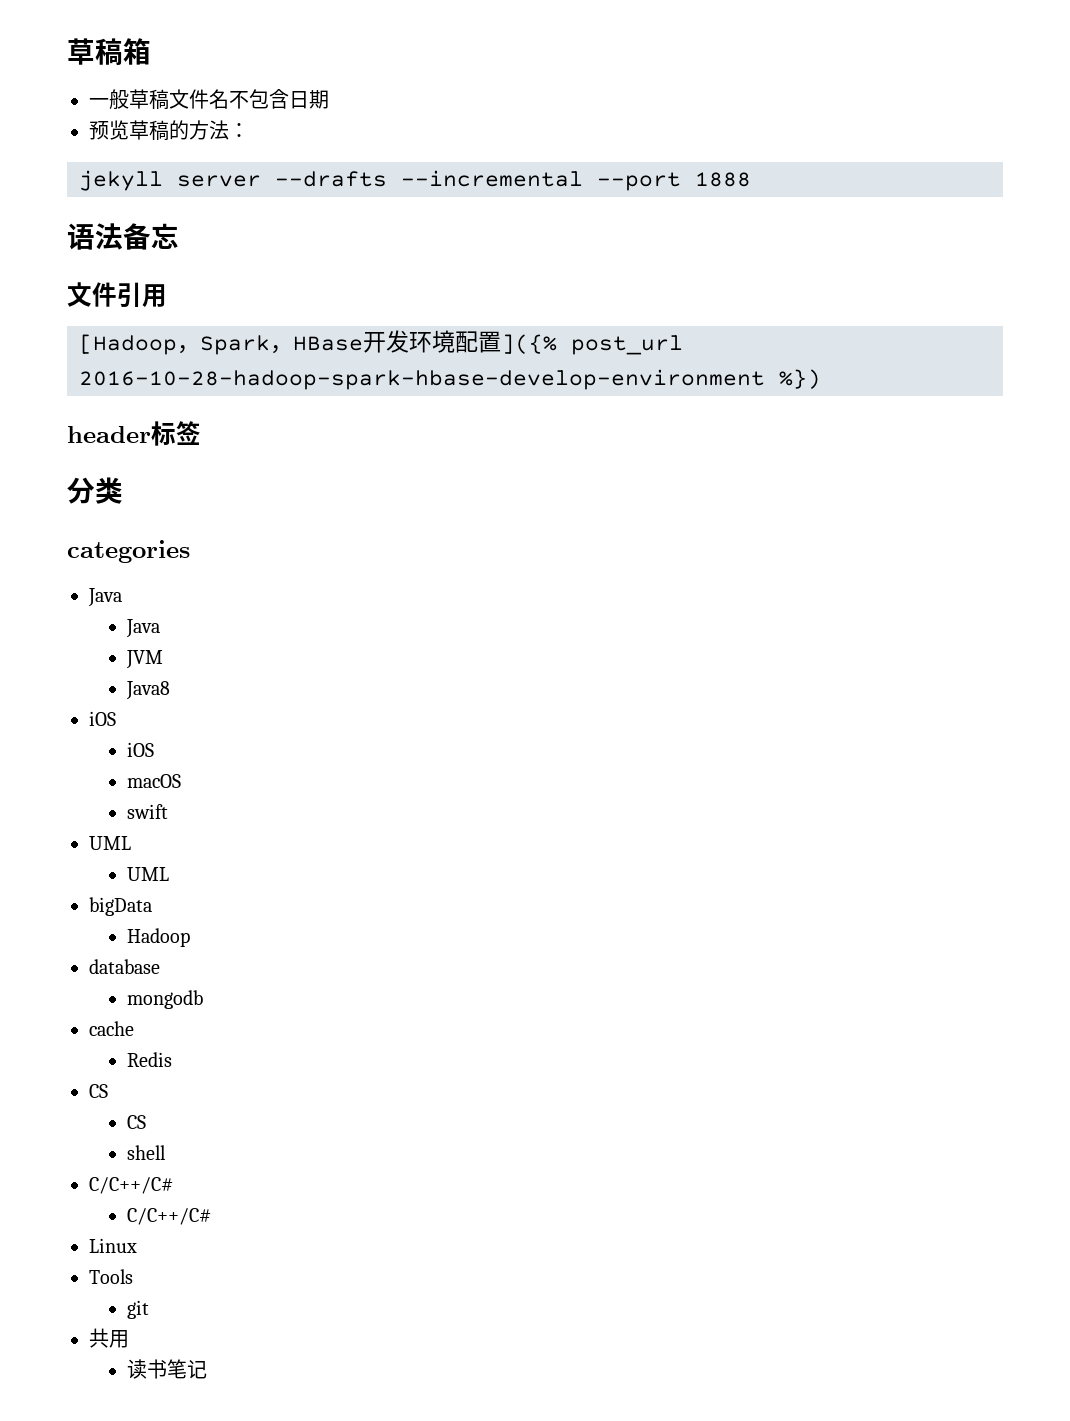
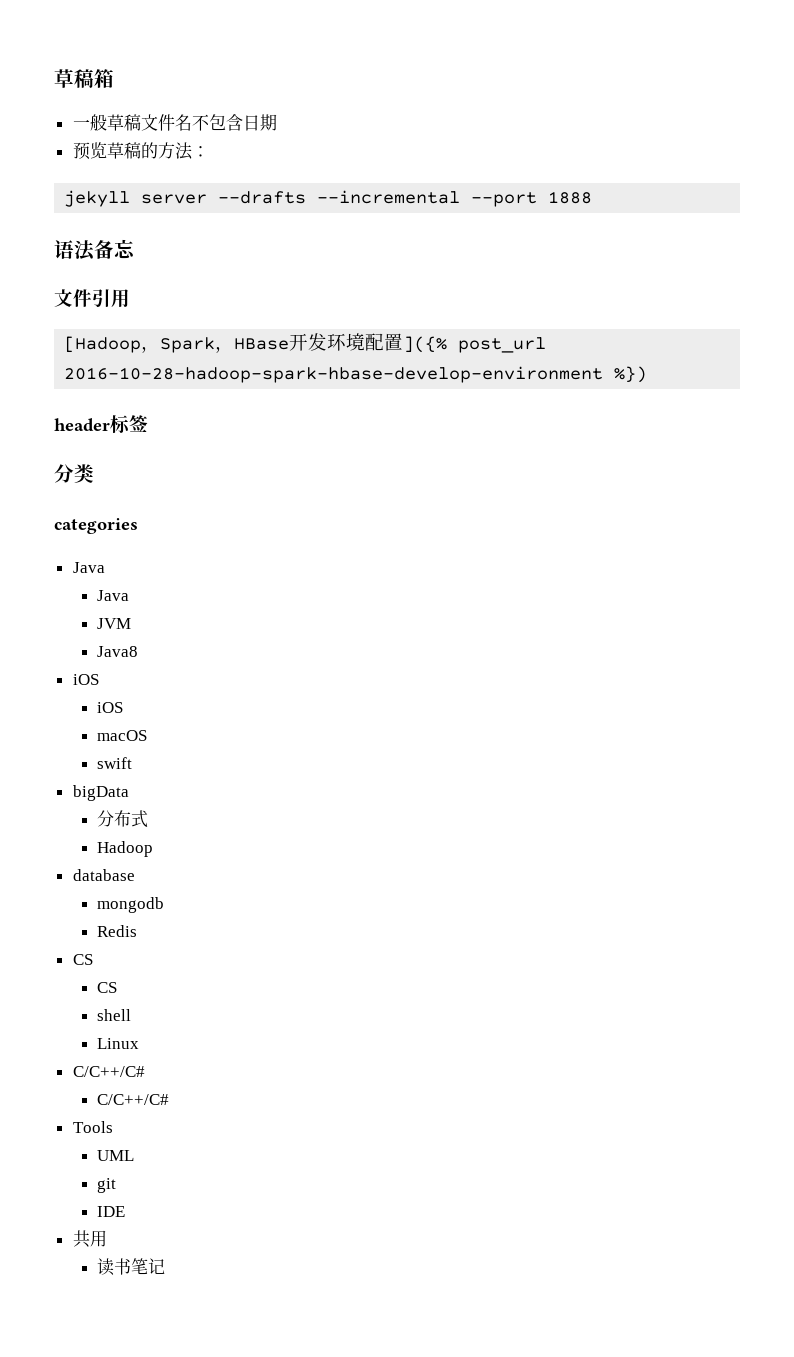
  swift
- UML
- UML
  bigData
+ 分布式
- cache
+ Linux
- Linux
+ UML
+ IDE

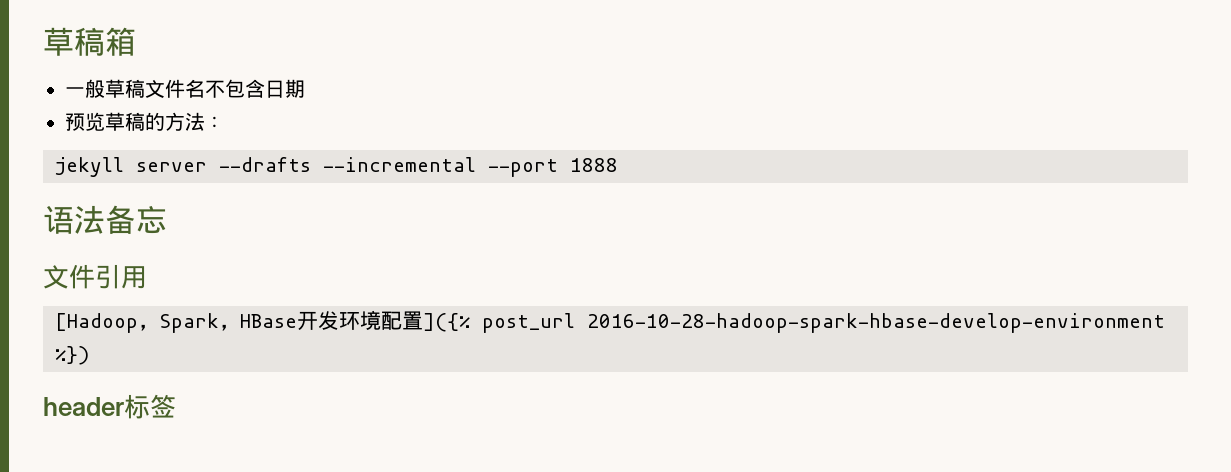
- 分类
- categories
- Java
- Java
- JVM
- Java8
- iOS
- iOS
- macOS
- swift
- bigData
- 分布式
- Hadoop
- database
- mongodb
- Redis
- CS
- CS
- shell
- Linux
- C/C++/C#
- C/C++/C#
- Tools
- UML
- git
- IDE
- 共用
- 读书笔记

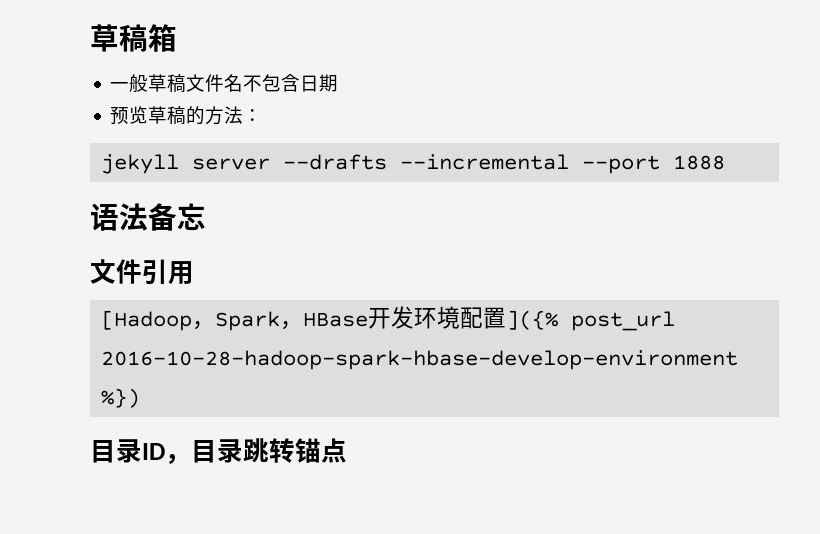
- header标签
+ 目录ID，目录跳转锚点

